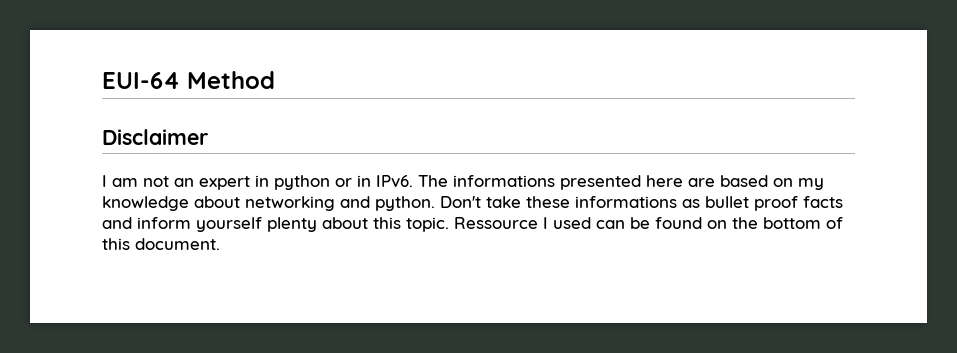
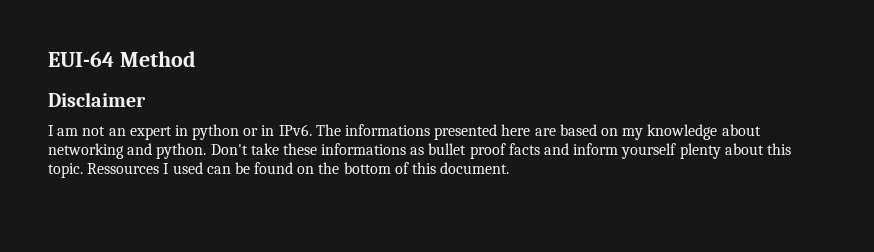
- Ressource I used can be found on the bottom of this document.
+ Ressources I used can be found on the bottom of this document.

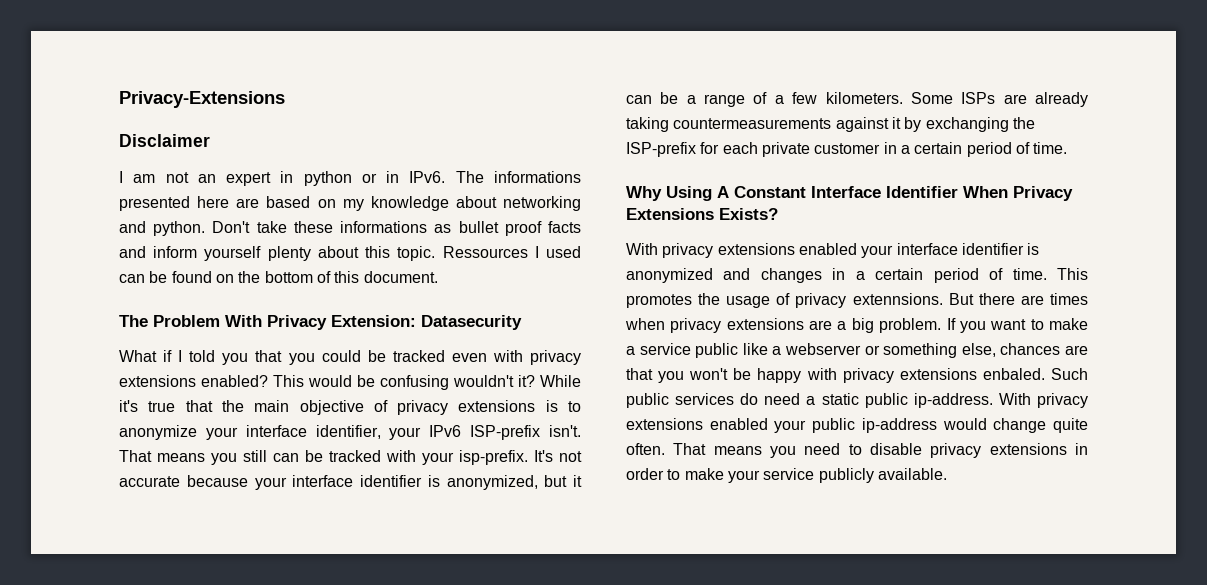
- EUI-64 Method
+ Privacy-Extensions
+ The Problem With Privacy Extension: Datasecurity
+ What if I told you that you could be tracked even with privacy extensions enabled? This would be confusing wouldn't it? While it's true that the main objective of privacy extensions is to anonymize your interface identifier, your IPv6 ISP-prefix isn't. That means you still can be tracked with your isp-prefix. It's not accurate because your interface identifier is anonymized, but it can be a range of a few kilometers. Some ISPs are already taking countermeasurements against it by exchanging the ISP-prefix for each private customer in a certain period of time.
+ Why Using A Constant Interface Identifier When Privacy Extensions Exists?
+ With privacy extensions enabled your interface identifier is anonymized and changes in a certain period of time. This promotes the usage of privacy extennsions. But there are times when privacy extensions are a big problem. If you want to make a service public like a webserver or something else, chances are that you won't be happy with privacy extensions enbaled. Such public services do need a static public ip-address. With privacy extensions enabled your public ip-address would change quite often. That means you need to disable privacy extensions in order to make your service publicly available.

